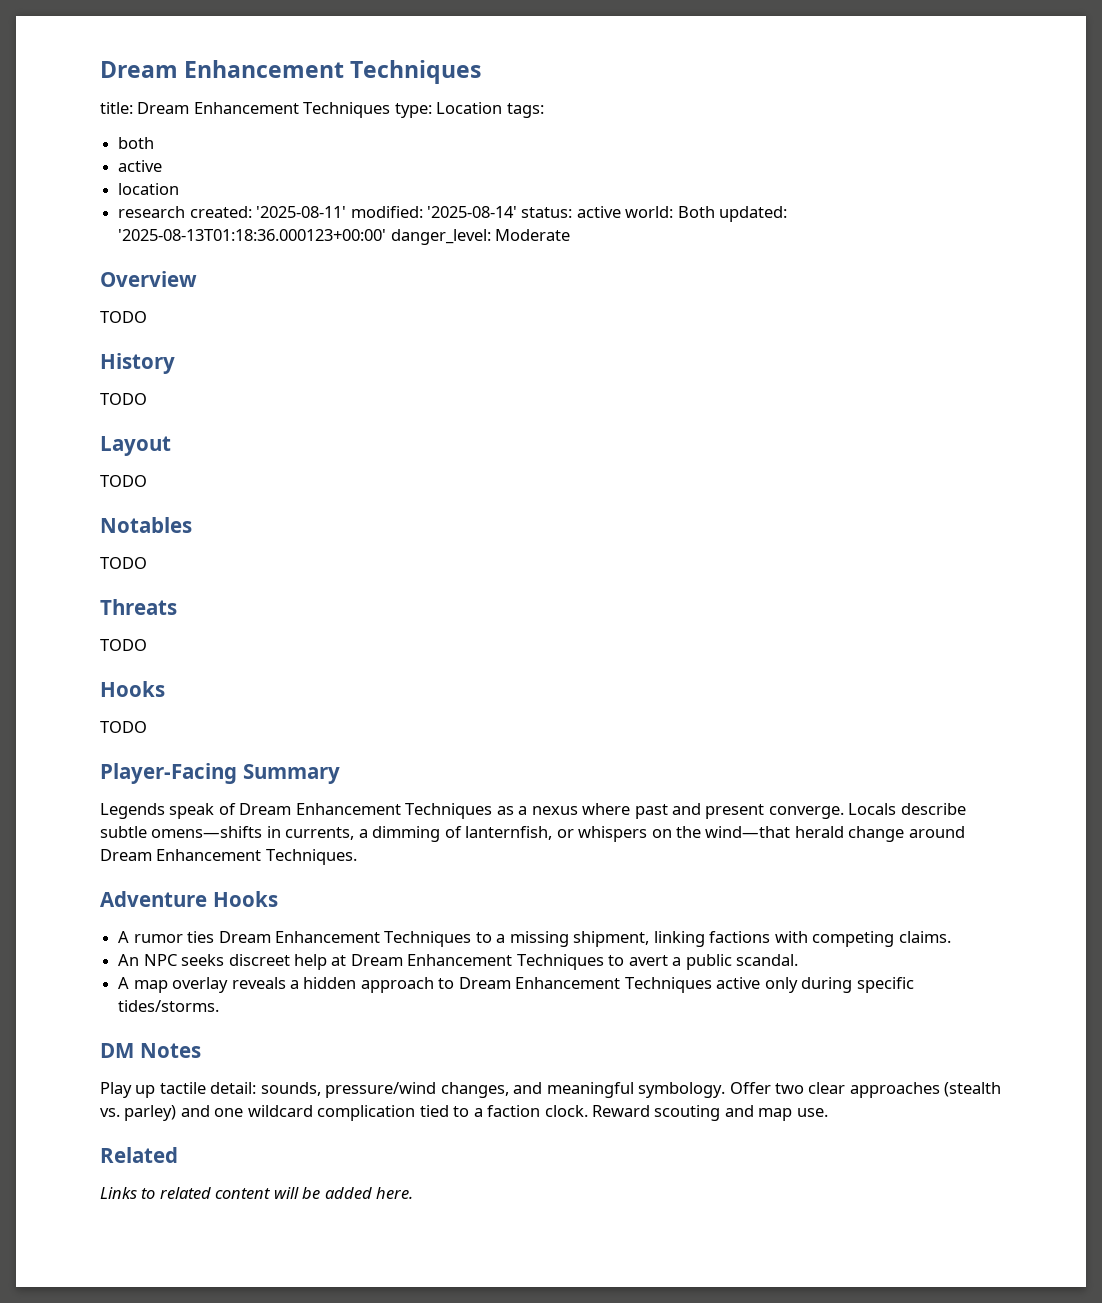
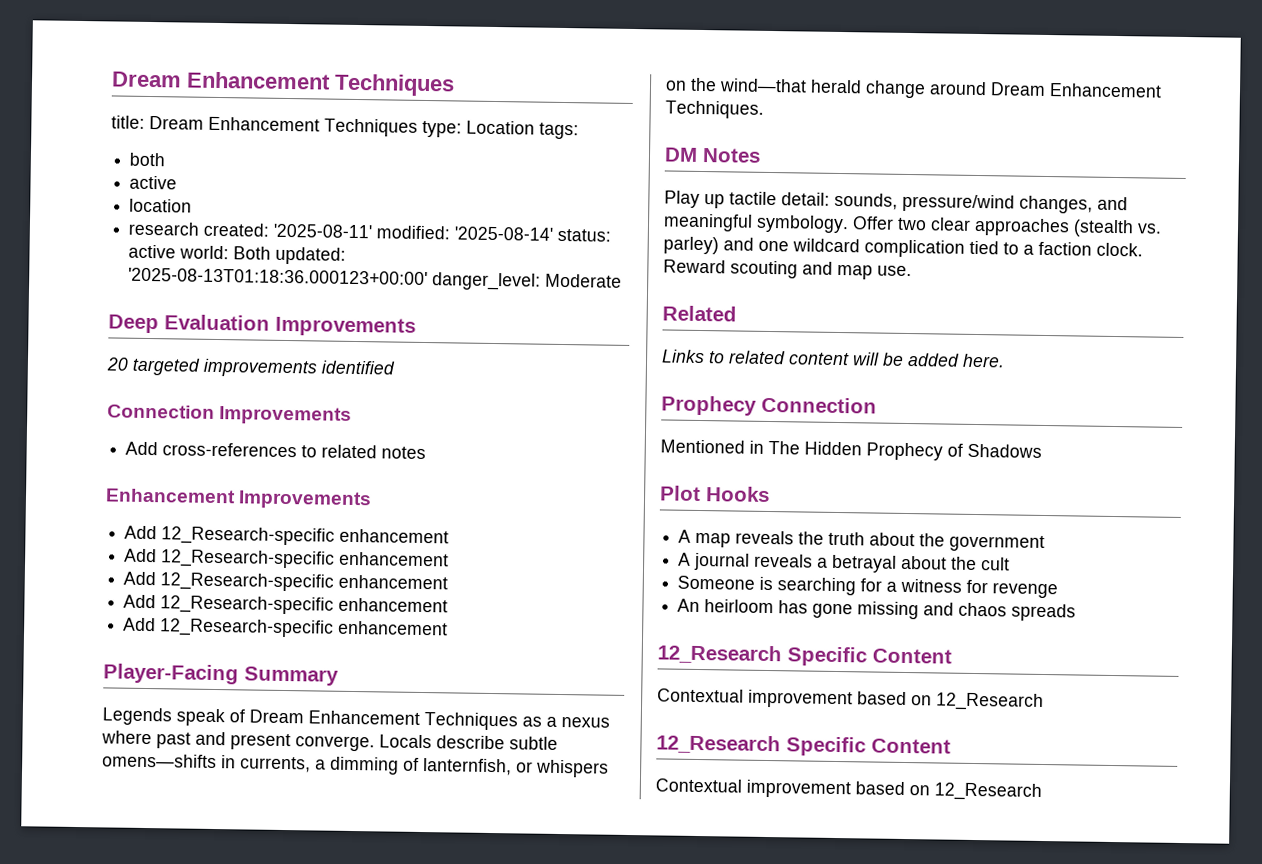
- Overview
- TODO
- History
- TODO
- Layout
- TODO
- Notables
- TODO
- Threats
- TODO
- Hooks
- TODO
+ Deep Evaluation Improvements
+ 20 targeted improvements identified
+ Connection Improvements
+ Add cross-references to related notes
+ Enhancement Improvements
+ Add 12_Research-specific enhancement
+ Add 12_Research-specific enhancement
+ Add 12_Research-specific enhancement
+ Add 12_Research-specific enhancement
+ Add 12_Research-specific enhancement
- Adventure Hooks
- A rumor ties Dream Enhancement Techniques to a missing shipment, linking factions with competing claims.
- An NPC seeks discreet help at Dream Enhancement Techniques to avert a public scandal.
- A map overlay reveals a hidden approach to Dream Enhancement Techniques active only during specific tides/storms.
+ Prophecy Connection
+ Mentioned in The Hidden Prophecy of Shadows
+ Plot Hooks
+ A map reveals the truth about the government
+ A journal reveals a betrayal about the cult
+ Someone is searching for a witness for revenge
+ An heirloom has gone missing and chaos spreads
+ 12_Research Specific Content
+ Contextual improvement based on 12_Research
+ 12_Research Specific Content
+ Contextual improvement based on 12_Research

